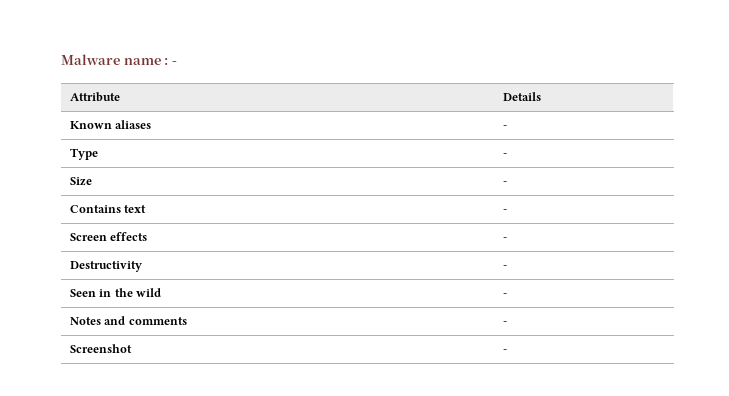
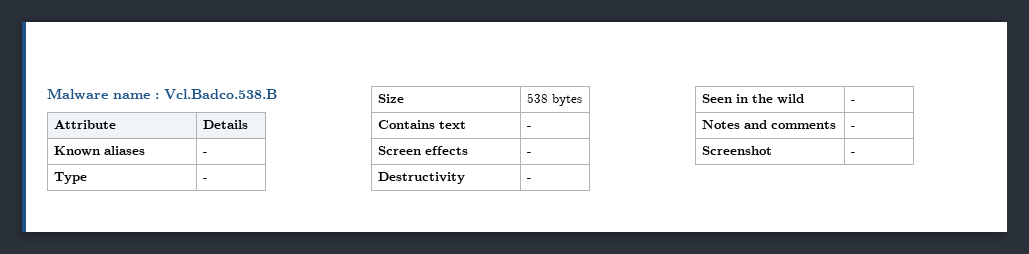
- Malware name : -
+ Malware name : Vcl.Badco.538.B
- Size | -
+ Size | 538 bytes

